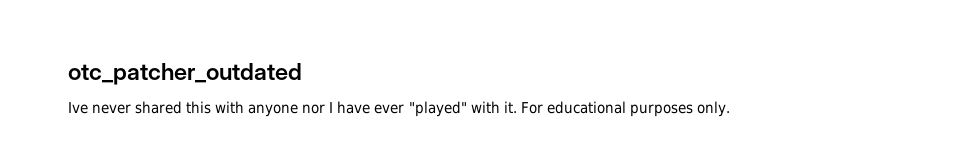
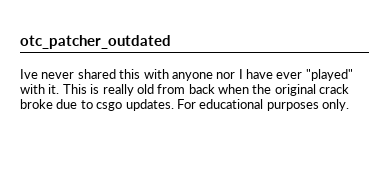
+ This is really old from back when the original crack broke due to csgo updates.

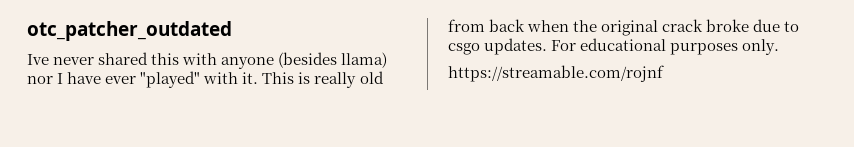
- Ive never shared this with anyone nor I have ever "played" with it.
+ Ive never shared this with anyone (besides llama) nor I have ever "played" with it.
+ https://streamable.com/rojnf

